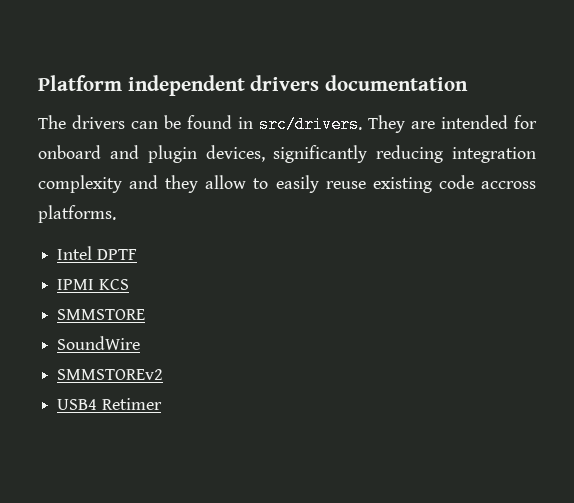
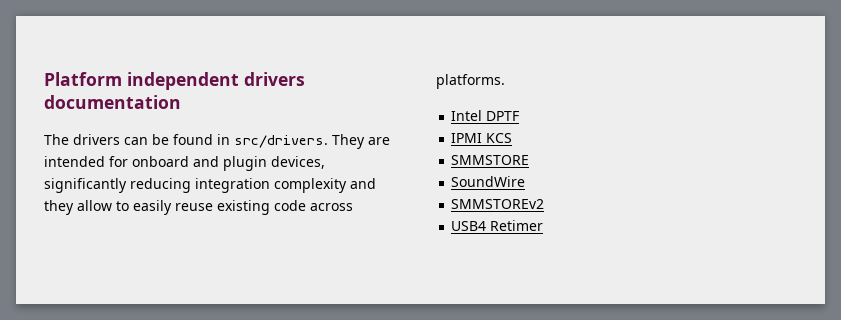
- They are intended for onboard and plugin devices, significantly reducing integration complexity and they allow to easily reuse existing code accross platforms.
+ They are intended for onboard and plugin devices, significantly reducing integration complexity and they allow to easily reuse existing code across platforms.

